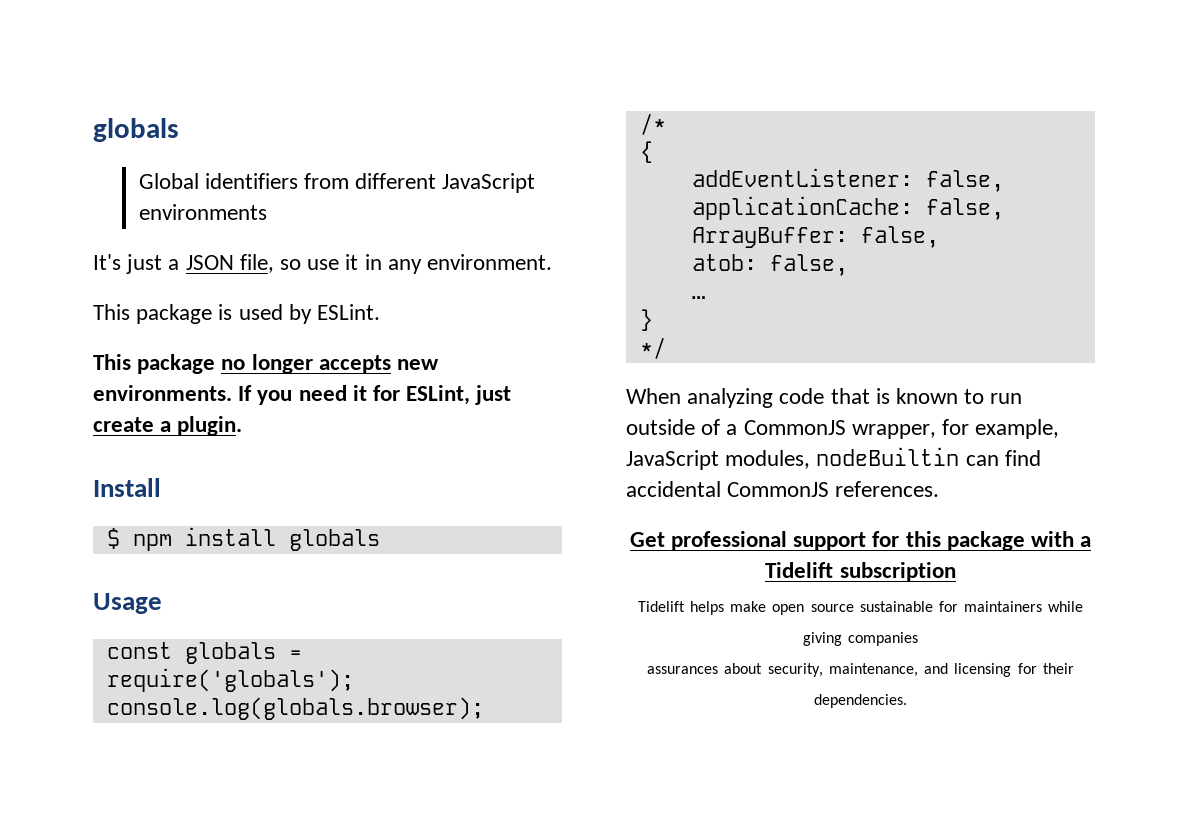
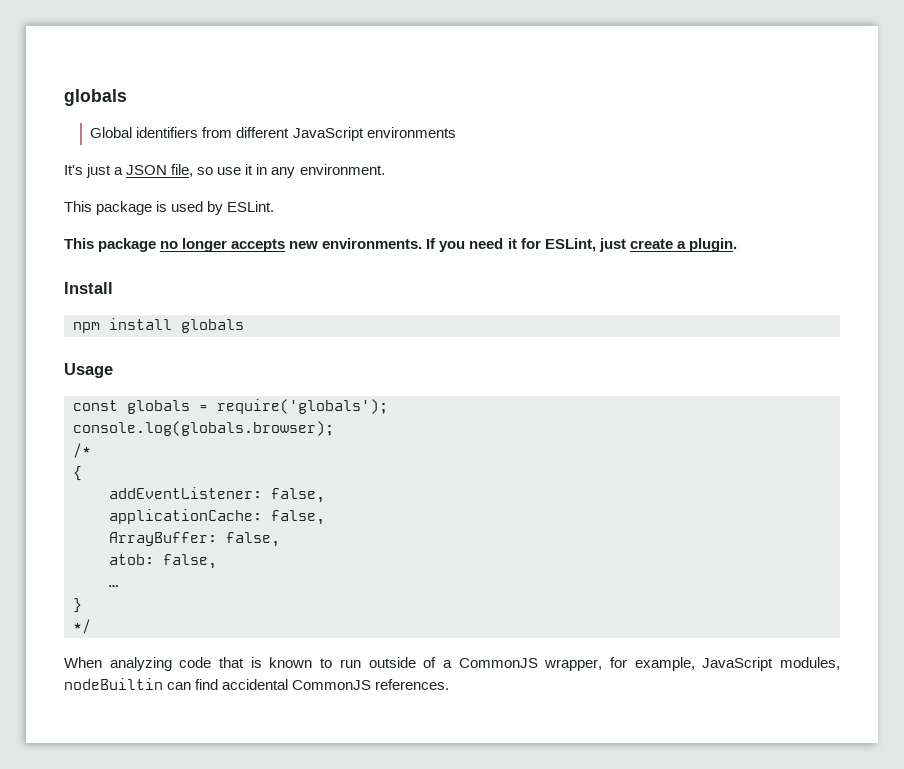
- $ npm install globals
+ npm install globals
- Get professional support for this package with a Tidelift subscription
- Tidelift helps make open source sustainable for maintainers while giving companies
- assurances about security, maintenance, and licensing for their dependencies.

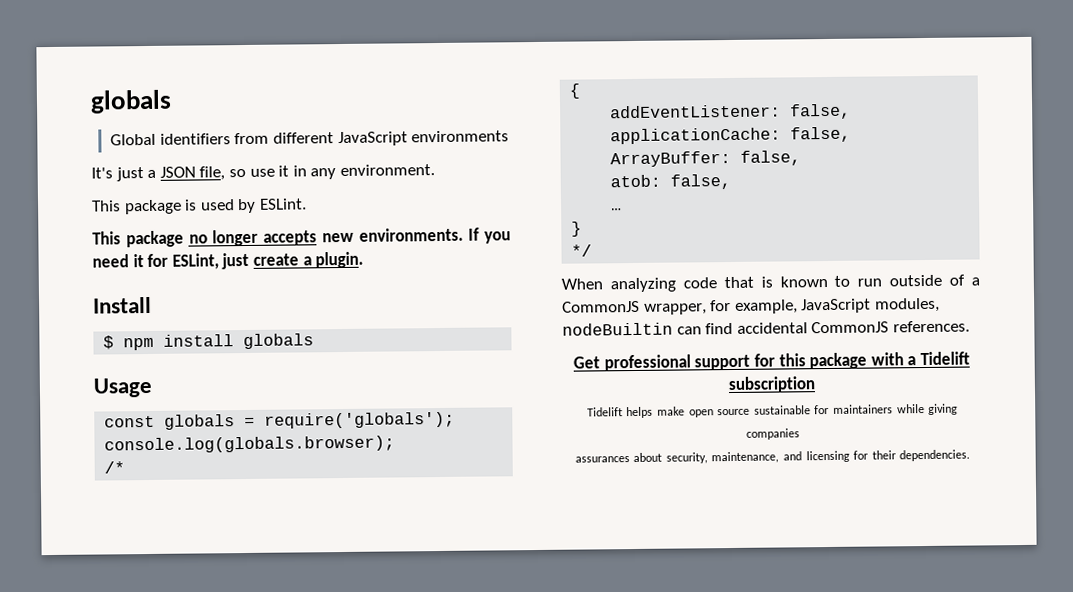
- npm install globals
+ $ npm install globals
+ Get professional support for this package with a Tidelift subscription
+ Tidelift helps make open source sustainable for maintainers while giving companies
+ assurances about security, maintenance, and licensing for their dependencies.

